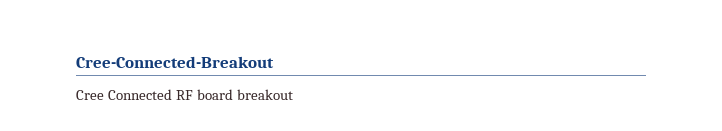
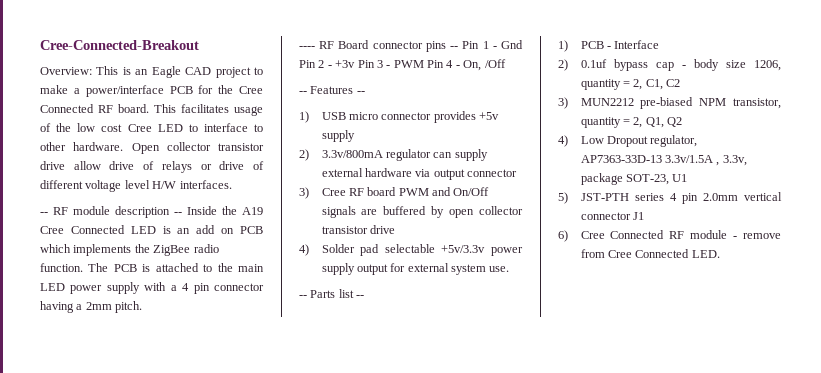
- Cree Connected RF board breakout
+ Overview: This is an Eagle CAD project to make a power/interface PCB for the Cree Connected RF board. This facilitates usage of the low cost Cree LED to interface to other hardware. Open collector transistor drive allow drive of relays or drive of different voltage level H/W interfaces.
+ -- RF module description -- Inside the A19 Cree Connected LED is an add on PCB which implements the ZigBee radio function. The PCB is attached to the main LED power supply with a 4 pin connector having a 2mm pitch.
+ ---- RF Board connector pins -- Pin 1 - Gnd Pin 2 - +3v Pin 3 - PWM Pin 4 - On, /Off
+ -- Features --
+ 1) USB micro connector provides +5v supply
+ 2) 3.3v/800mA regulator can supply external hardware via output connector
+ 3) Cree RF board PWM and On/Off signals are buffered by open collector transistor drive
+ 4) Solder pad selectable +5v/3.3v power supply output for external system use.
+ -- Parts list --
+ 1) PCB - Interface
+ 2) 0.1uf bypass cap - body size 1206, quantity = 2, C1, C2
+ 3) MUN2212 pre-biased NPM transistor, quantity = 2, Q1, Q2
+ 4) Low Dropout regulator, AP7363-33D-13 3.3v/1.5A , 3.3v, package SOT-23, U1
+ 5) JST-PTH series 4 pin 2.0mm vertical connector J1
+ 6) Cree Connected RF module - remove from Cree Connected LED.

